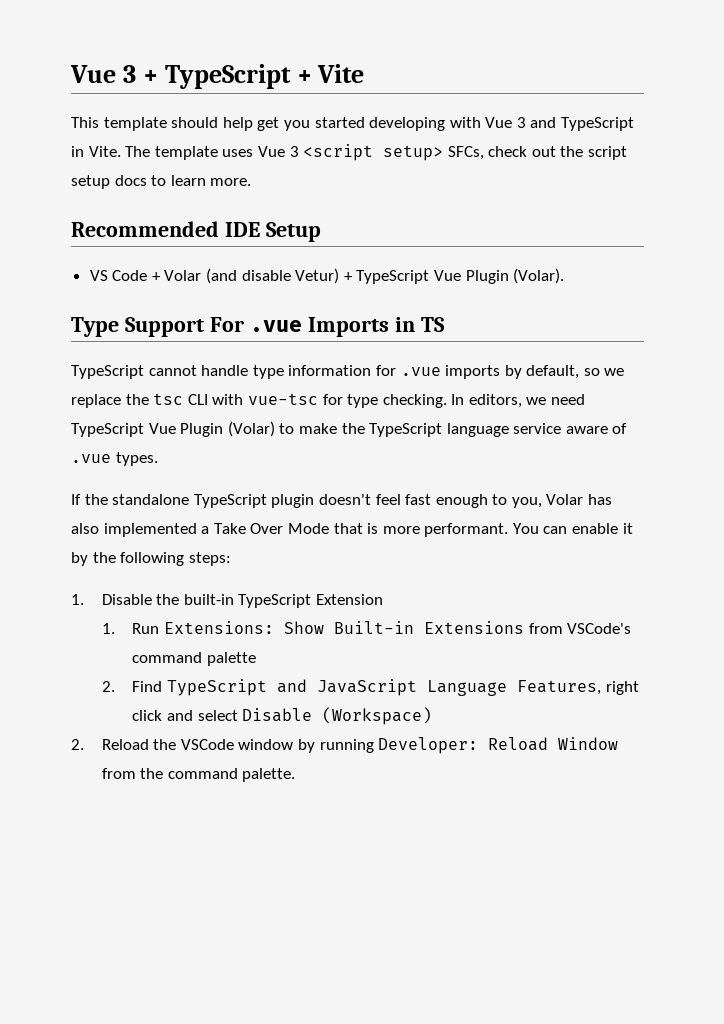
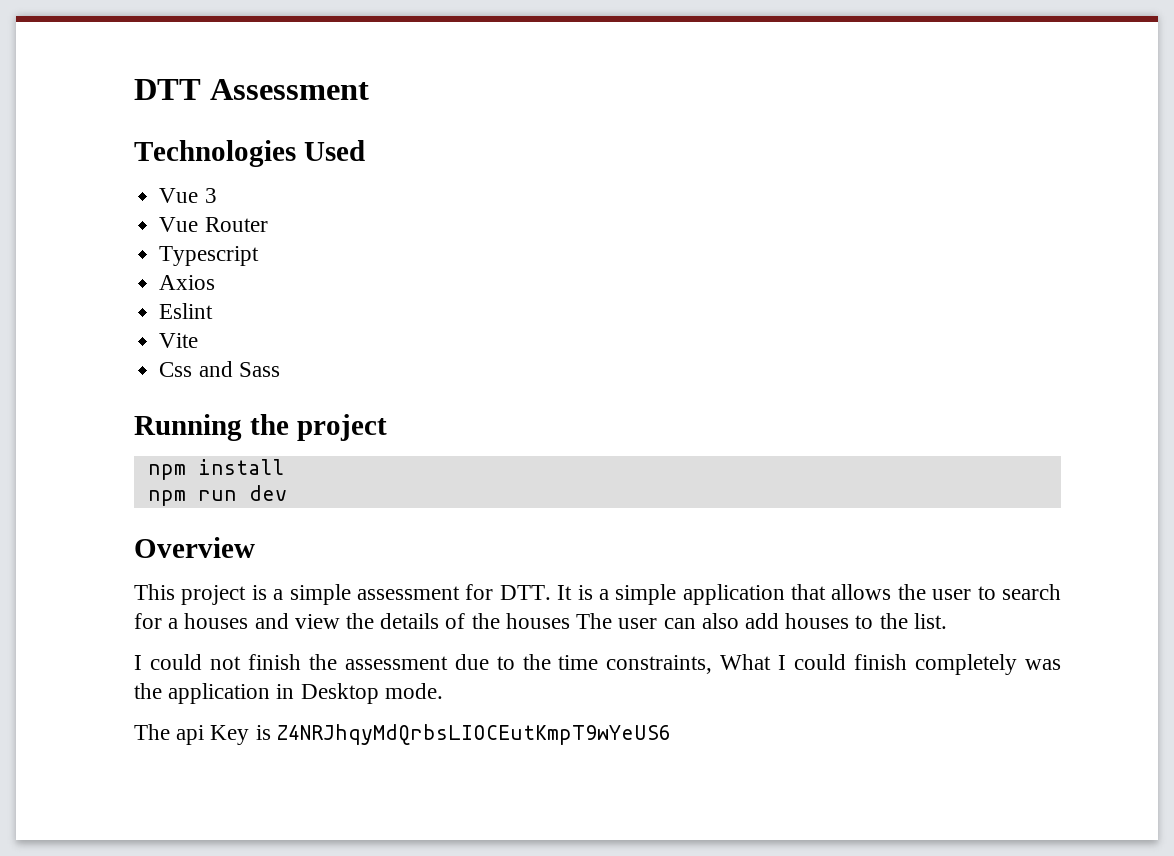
- Vue 3 + TypeScript + Vite
- This template should help get you started developing with Vue 3 and TypeScript in Vite. The template uses Vue 3 <script setup> SFCs, check out the script setup docs to learn more.
- Recommended IDE Setup
- VS Code + Volar (and disable Vetur) + TypeScript Vue Plugin (Volar).
- Type Support For .vue Imports in TS
- TypeScript cannot handle type information for .vue imports by default, so we replace the tsc CLI with vue-tsc for type checking. In editors, we need TypeScript Vue Plugin (Volar) to make the TypeScript language service aware of .vue types.
- If the standalone TypeScript plugin doesn't feel fast enough to you, Volar has also implemented a Take Over Mode that is more performant. You can enable it by the following steps:
- 1. Disable the built-in TypeScript Extension
- 1. Run Extensions: Show Built-in Extensions from VSCode's command palette
- 2. Find TypeScript and JavaScript Language Features, right click and select Disable (Workspace)
- 2. Reload the VSCode window by running Developer: Reload Window from the command palette.
+ DTT Assessment
+ Technologies Used
+ Vue 3
+ Vue Router
+ Typescript
+ Axios
+ Eslint
+ Vite
+ Css and Sass
+ Running the project
+ npm install
+ npm run dev
+ Overview
+ This project is a simple assessment for DTT. It is a simple application that allows the user to search for a houses and view the details of the houses The user can also add houses to the list.
+ I could not finish the assessment due to the time constraints, What I could finish completely was the application in Desktop mode.
+ The api Key is Z4NRJhqyMdQrbsLIOCEutKmpT9wYeUS6

